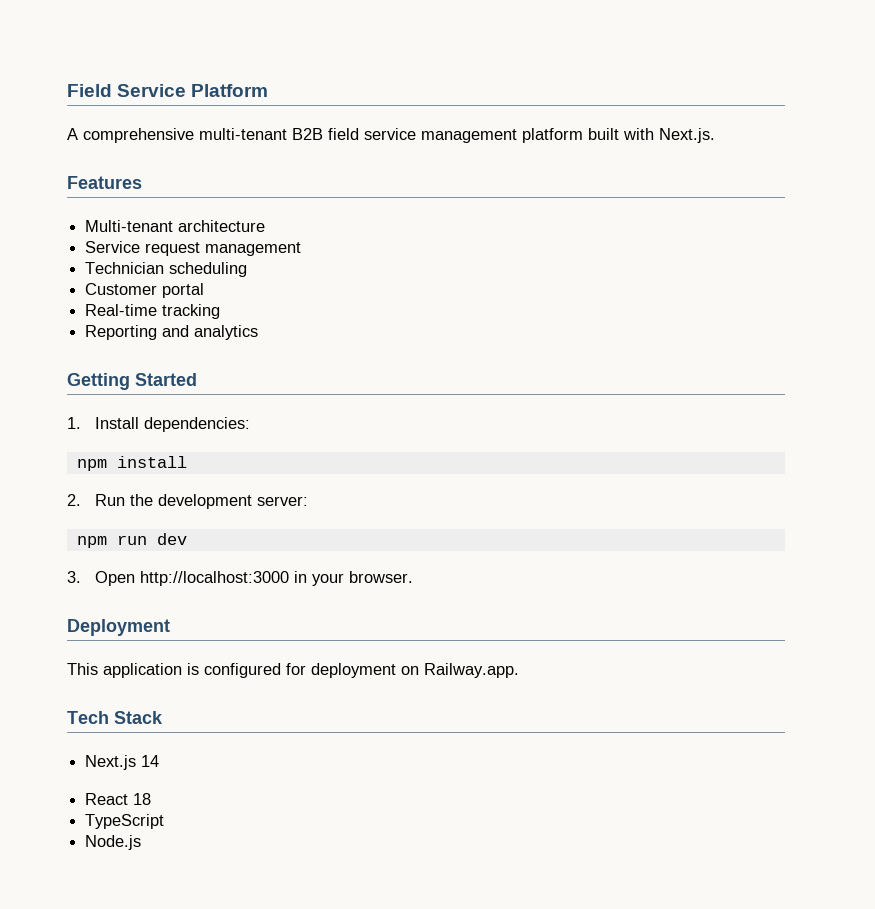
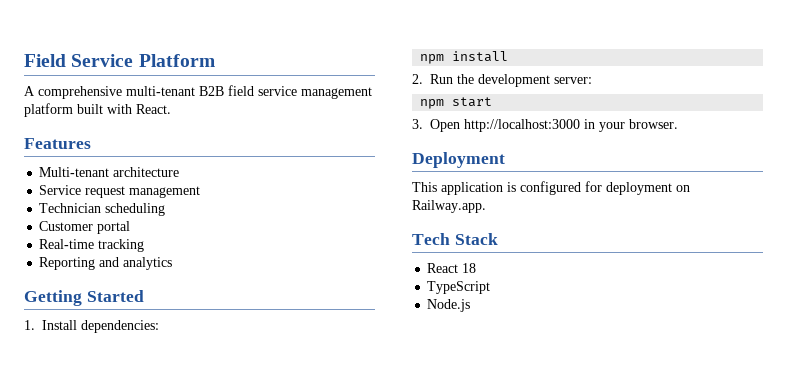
- A comprehensive multi-tenant B2B field service management platform built with Next.js.
+ A comprehensive multi-tenant B2B field service management platform built with React.
- npm run dev
+ npm start
- Next.js 14

